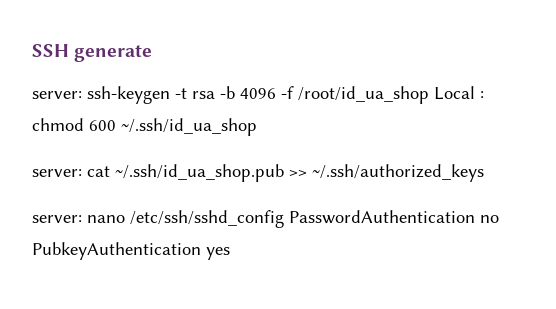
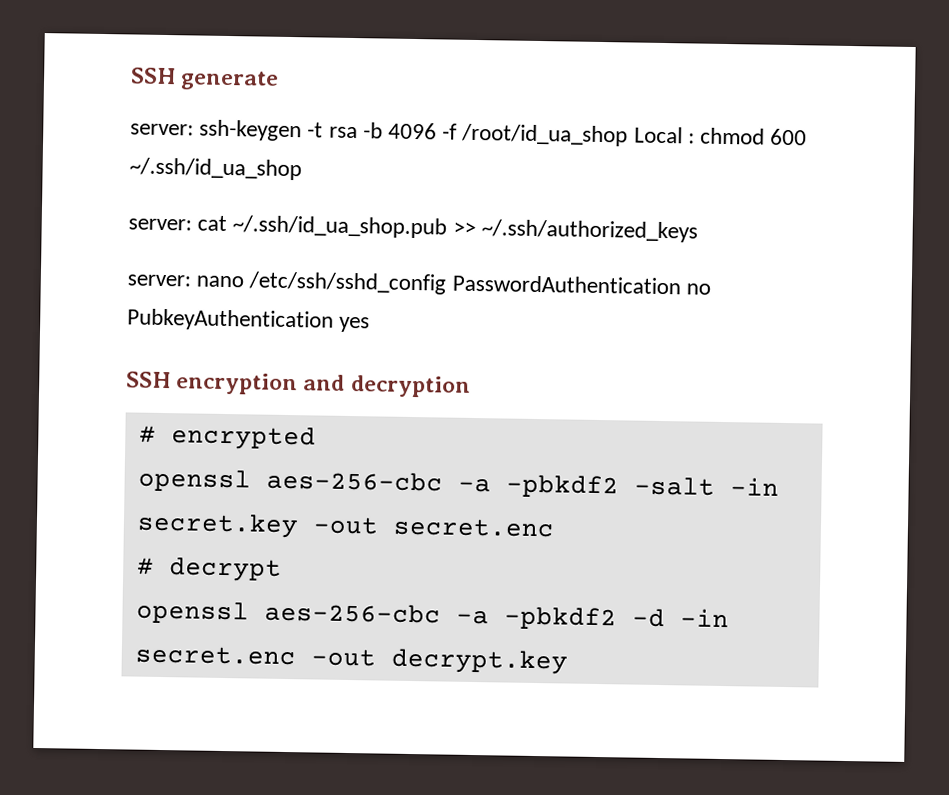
+ SSH encryption and decryption
+ # encrypted
+ openssl aes-256-cbc -a -pbkdf2 -salt -in secret.key -out secret.enc
+ # decrypt
+ openssl aes-256-cbc -a -pbkdf2 -d -in secret.enc -out decrypt.key

